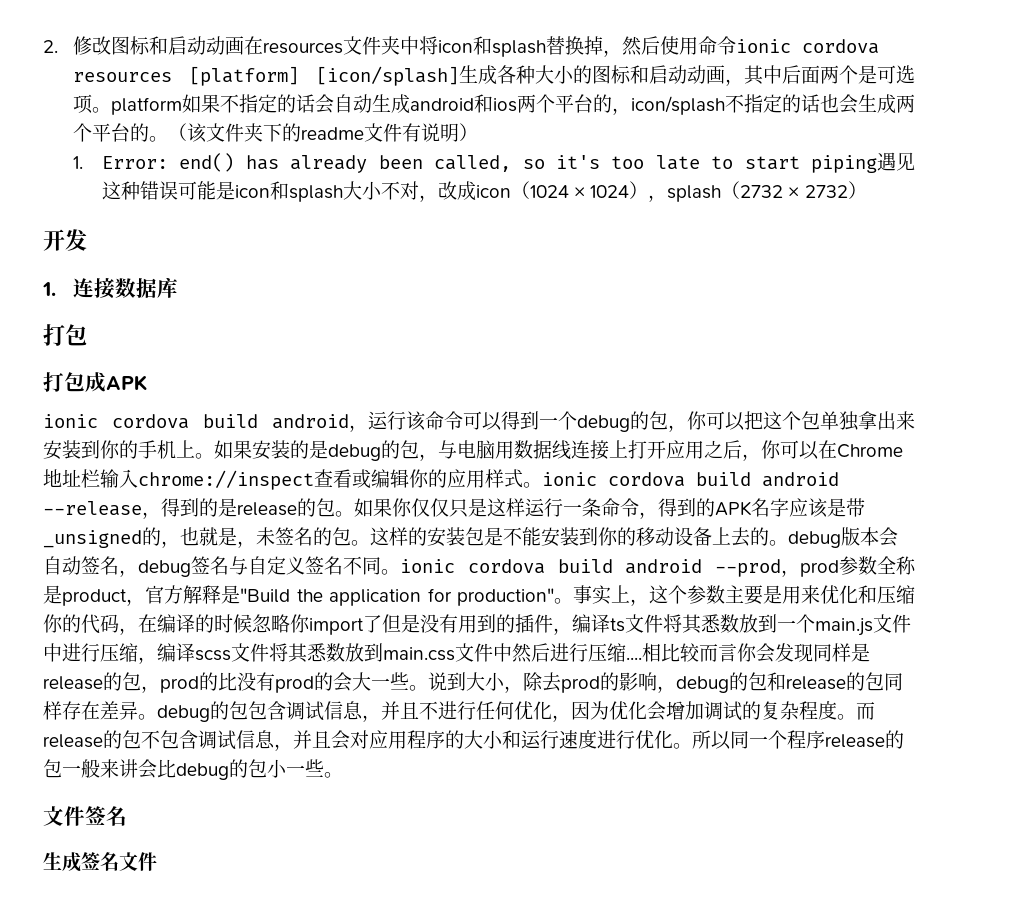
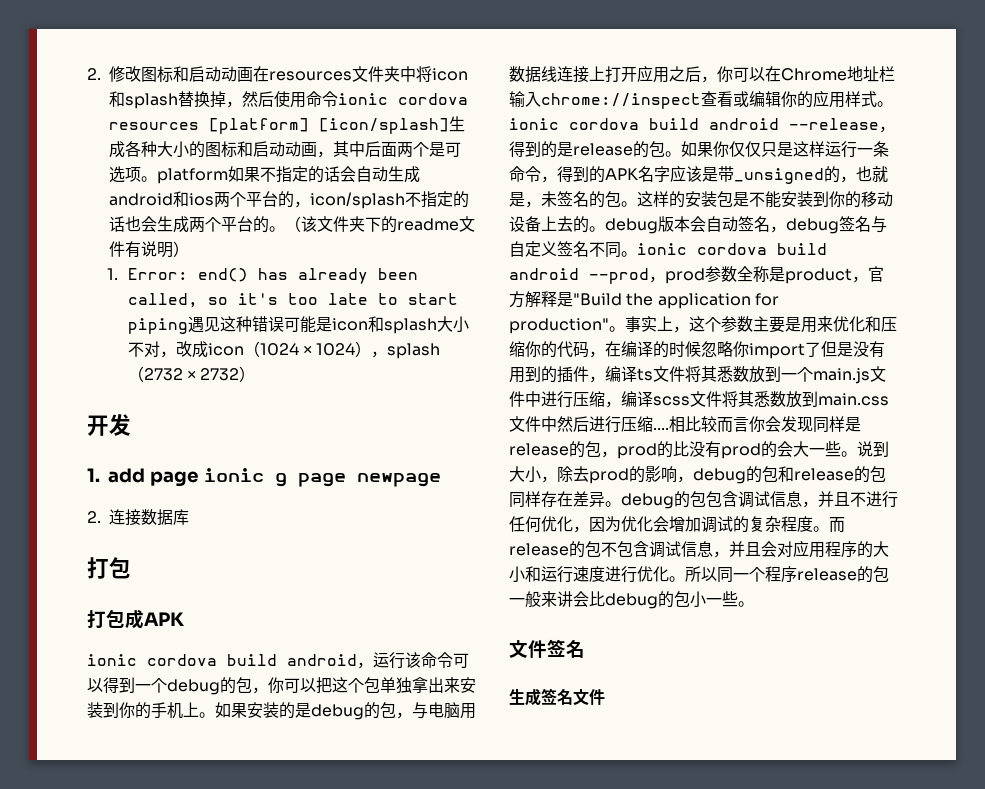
- 1.连接数据库
+ 1. add page ionic g page newpage
+ 2.连接数据库

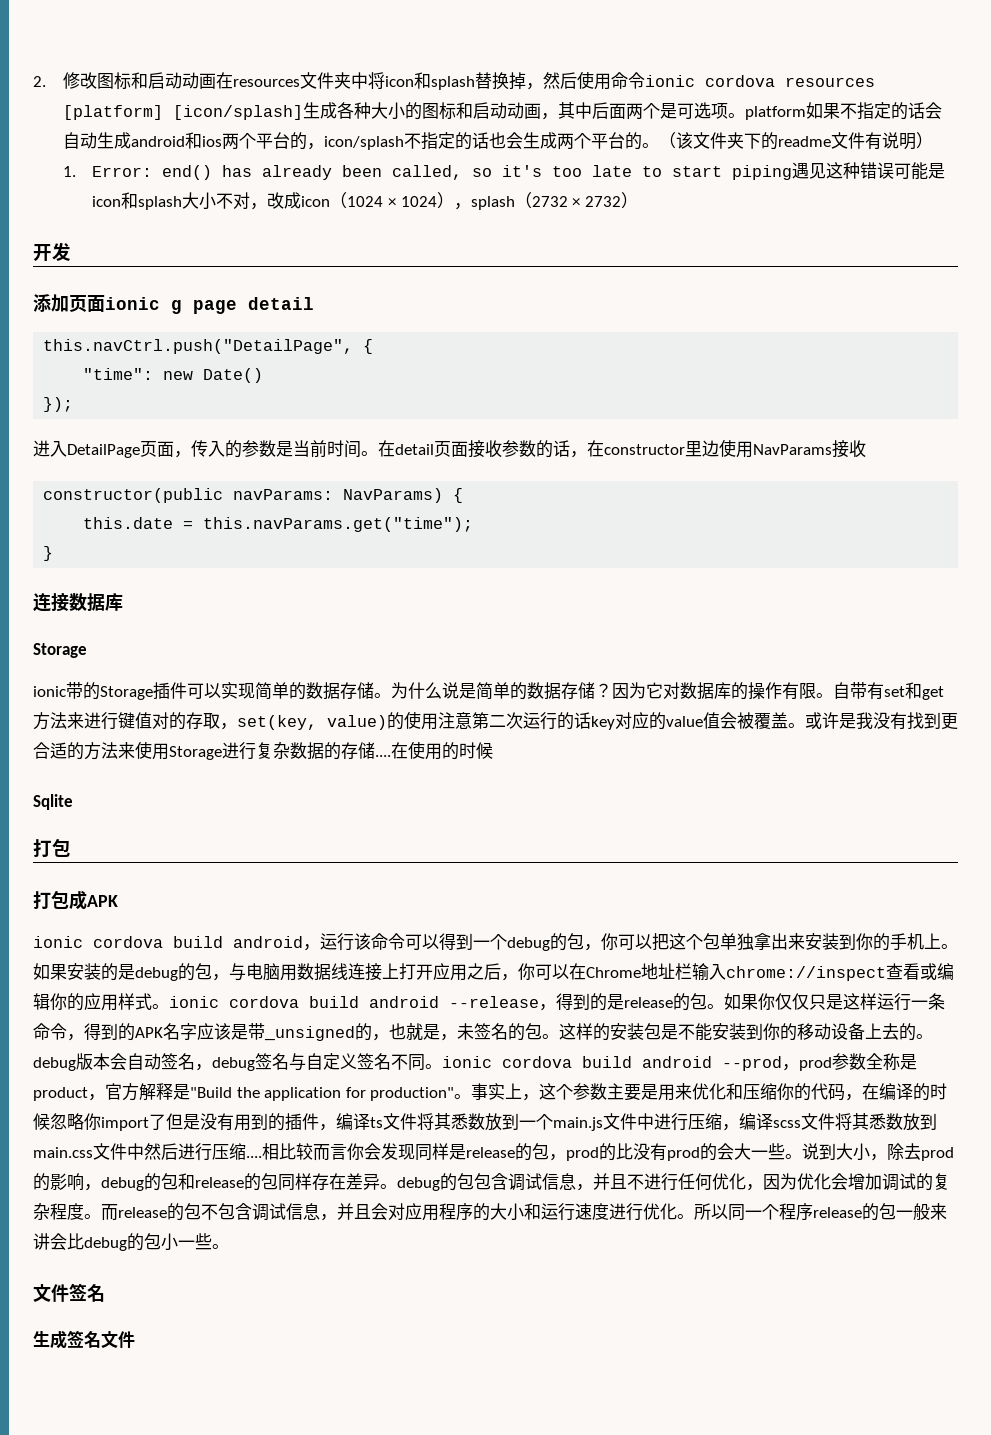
- 1. add page ionic g page newpage
- 2.连接数据库
+ 添加页面ionic g page detail
+ this.navCtrl.push("DetailPage", {
+ "time": new Date()
+ });
+ 进入DetailPage页面，传入的参数是当前时间。在detail页面接收参数的话，在constructor里边使用NavParams接收
+ constructor(public navParams: NavParams) {
+ this.date = this.navParams.get("time");
+ }
+ 连接数据库
+ Storage
+ ionic带的Storage插件可以实现简单的数据存储。为什么说是简单的数据存储？因为它对数据库的操作有限。自带有set和get方法来进行键值对的存取，set(key, value)的使用注意第二次运行的话key对应的value值会被覆盖。或许是我没有找到更合适的方法来使用Storage进行复杂数据的存储....在使用的时候
+ Sqlite

